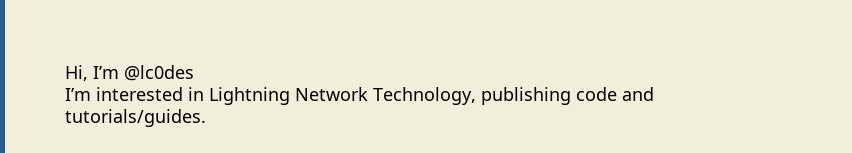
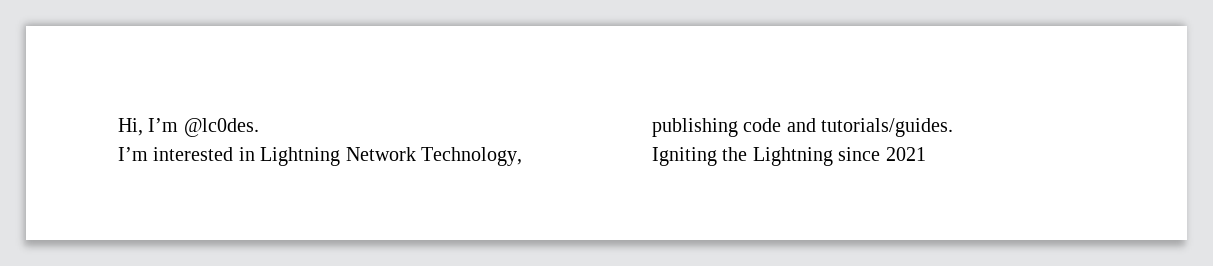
- Hi, I’m @lc0des
+ Hi, I’m @lc0des.
+ Igniting the Lightning since 2021

